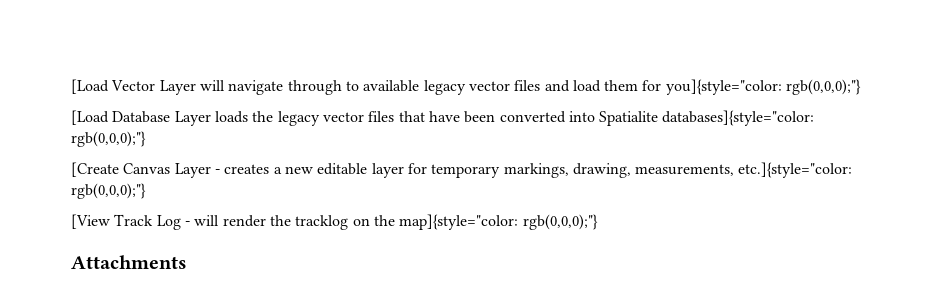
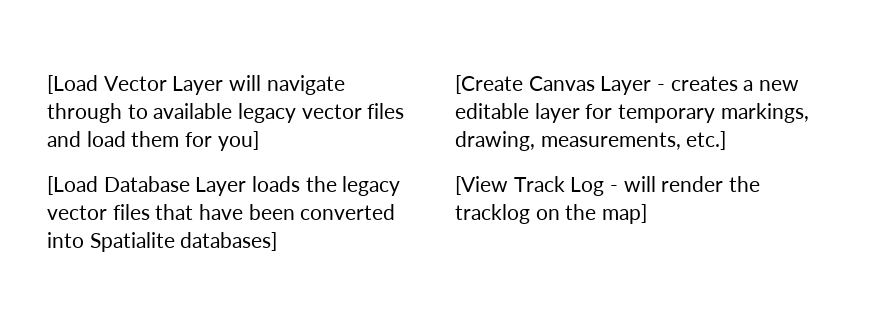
- [Load Vector Layer will navigate through to available legacy vector files and load them for you]{style="color: rgb(0,0,0);"}
+ [Load Vector Layer will navigate through to available legacy vector files and load them for you]
- [Load Database Layer loads the legacy vector files that have been converted into Spatialite databases]{style="color: rgb(0,0,0);"}
+ [Load Database Layer loads the legacy vector files that have been converted into Spatialite databases]
- [Create Canvas Layer - creates a new editable layer for temporary markings, drawing, measurements, etc.]{style="color: rgb(0,0,0);"}
+ [Create Canvas Layer - creates a new editable layer for temporary markings, drawing, measurements, etc.]
- [View Track Log - will render the tracklog on the map]{style="color: rgb(0,0,0);"}
- Attachments
+ [View Track Log - will render the tracklog on the map]

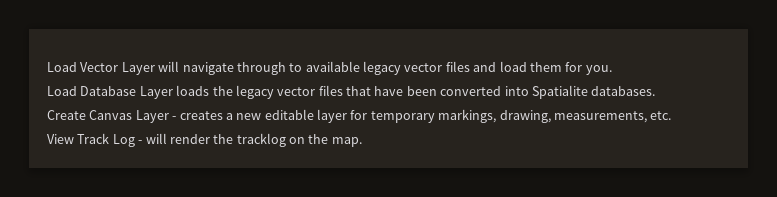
- [Load Vector Layer will navigate through to available legacy vector files and load them for you]
- [Load Database Layer loads the legacy vector files that have been converted into Spatialite databases]
- [Create Canvas Layer - creates a new editable layer for temporary markings, drawing, measurements, etc.]
- [View Track Log - will render the tracklog on the map]
+ Load Vector Layer will navigate through to available legacy vector files and load them for you.
+ Load Database Layer loads the legacy vector files that have been converted into Spatialite databases.
+ Create Canvas Layer - creates a new editable layer for temporary markings, drawing, measurements, etc.
+ View Track Log - will render the tracklog on the map.

